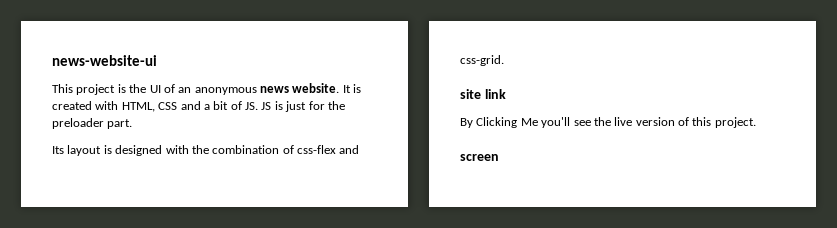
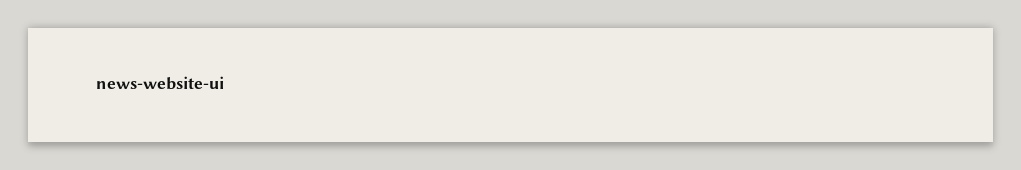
- This project is the UI of an anonymous news website. It is created with HTML, CSS and a bit of JS. JS is just for the preloader part.
- Its layout is designed with the combination of css-flex and css-grid.
- site link
- By Clicking Me you'll see the live version of this project.
- screen

